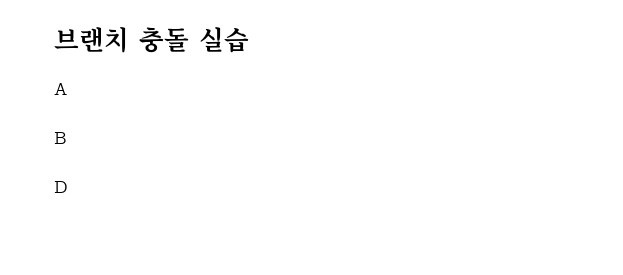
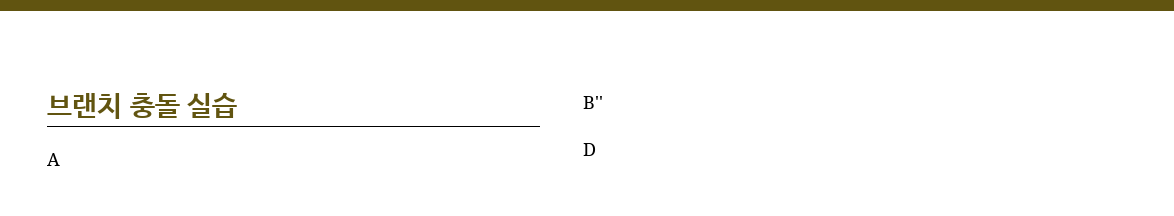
- B
+ B''

